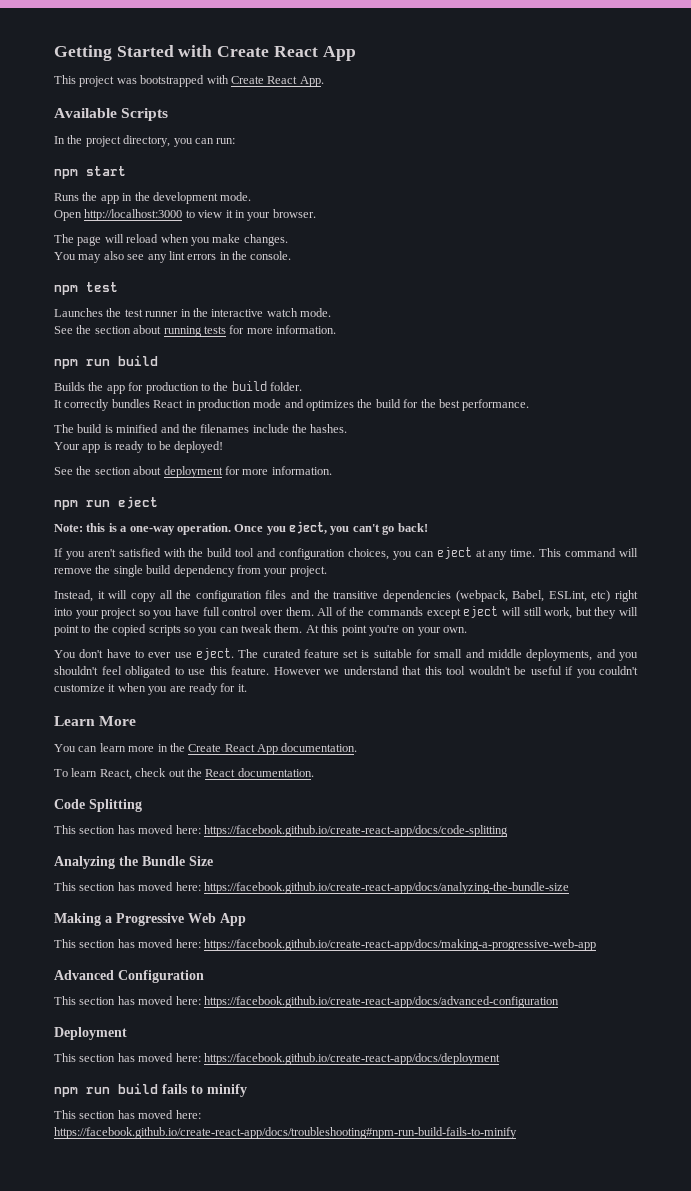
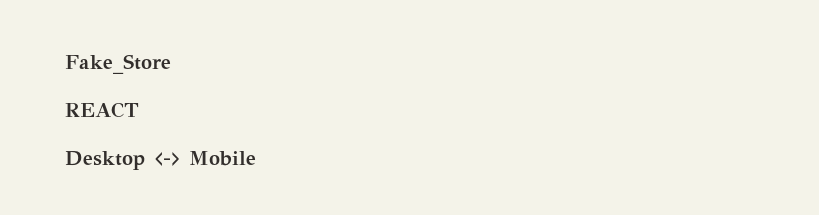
- Getting Started with Create React App
- This project was bootstrapped with Create React App.
- Available Scripts
- In the project directory, you can run:
- npm start
- Runs the app in the development mode.
- Open http://localhost:3000 to view it in your browser.
- The page will reload when you make changes.
- You may also see any lint errors in the console.
- npm test
- Launches the test runner in the interactive watch mode.
- See the section about running tests for more information.
- npm run build
- Builds the app for production to the build folder.
- It correctly bundles React in production mode and optimizes the build for the best performance.
- The build is minified and the filenames include the hashes.
- Your app is ready to be deployed!
- See the section about deployment for more information.
- npm run eject
- Note: this is a one-way operation. Once you eject, you can't go back!
- If you aren't satisfied with the build tool and configuration choices, you can eject at any time. This command will remove the single build dependency from your project.
- Instead, it will copy all the configuration files and the transitive dependencies (webpack, Babel, ESLint, etc) right into your project so you have full control over them. All of the commands except eject will still work, but they will point to the copied scripts so you can tweak them. At this point you're on your own.
- You don't have to ever use eject. The curated feature set is suitable for small and middle deployments, and you shouldn't feel obligated to use this feature. However we understand that this tool wouldn't be useful if you couldn't customize it when you are ready for it.
- Learn More
- You can learn more in the Create React App documentation.
- To learn React, check out the React documentation.
- Code Splitting
- This section has moved here: https://facebook.github.io/create-react-app/docs/code-splitting
- Analyzing the Bundle Size
- This section has moved here: https://facebook.github.io/create-react-app/docs/analyzing-the-bundle-size
- Making a Progressive Web App
- This section has moved here: https://facebook.github.io/create-react-app/docs/making-a-progressive-web-app
- Advanced Configuration
- This section has moved here: https://facebook.github.io/create-react-app/docs/advanced-configuration
- Deployment
- This section has moved here: https://facebook.github.io/create-react-app/docs/deployment
- npm run build fails to minify
- This section has moved here: https://facebook.github.io/create-react-app/docs/troubleshooting#npm-run-build-fails-to-minify
+ Fake_Store
+ REACT
+ Desktop <-> Mobile

